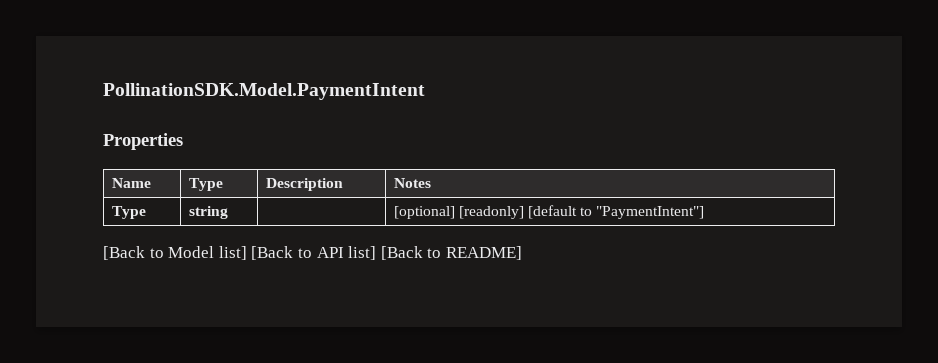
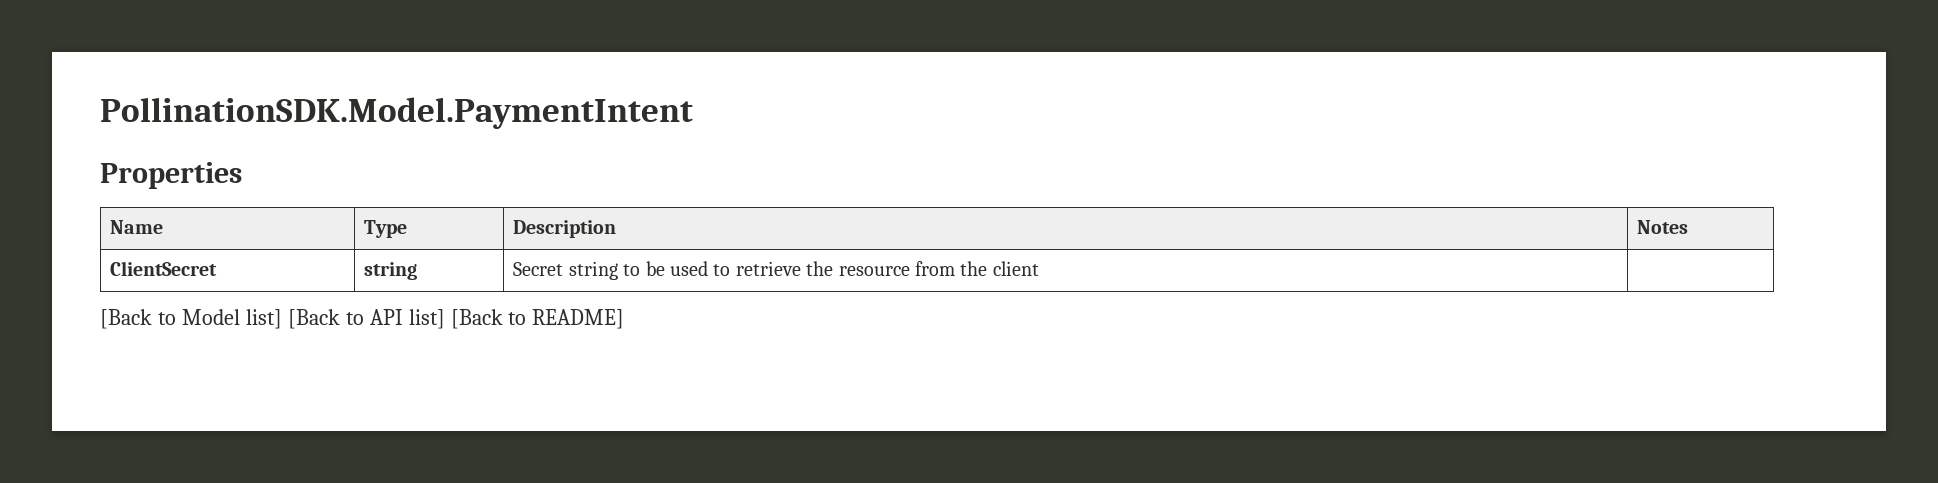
- Type | string | | [optional] [readonly] [default to "PaymentIntent"]
+ ClientSecret | string | Secret string to be used to retrieve the resource from the client |

